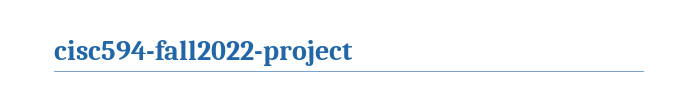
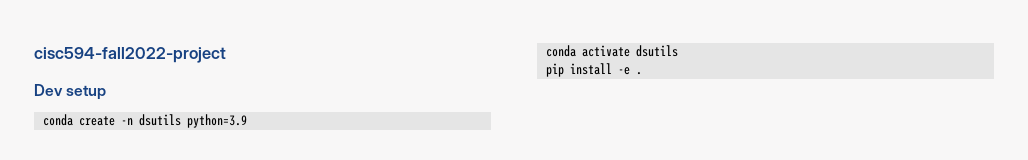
+ Dev setup
+ conda create -n dsutils python=3.9
+ conda activate dsutils
+ pip install -e .

